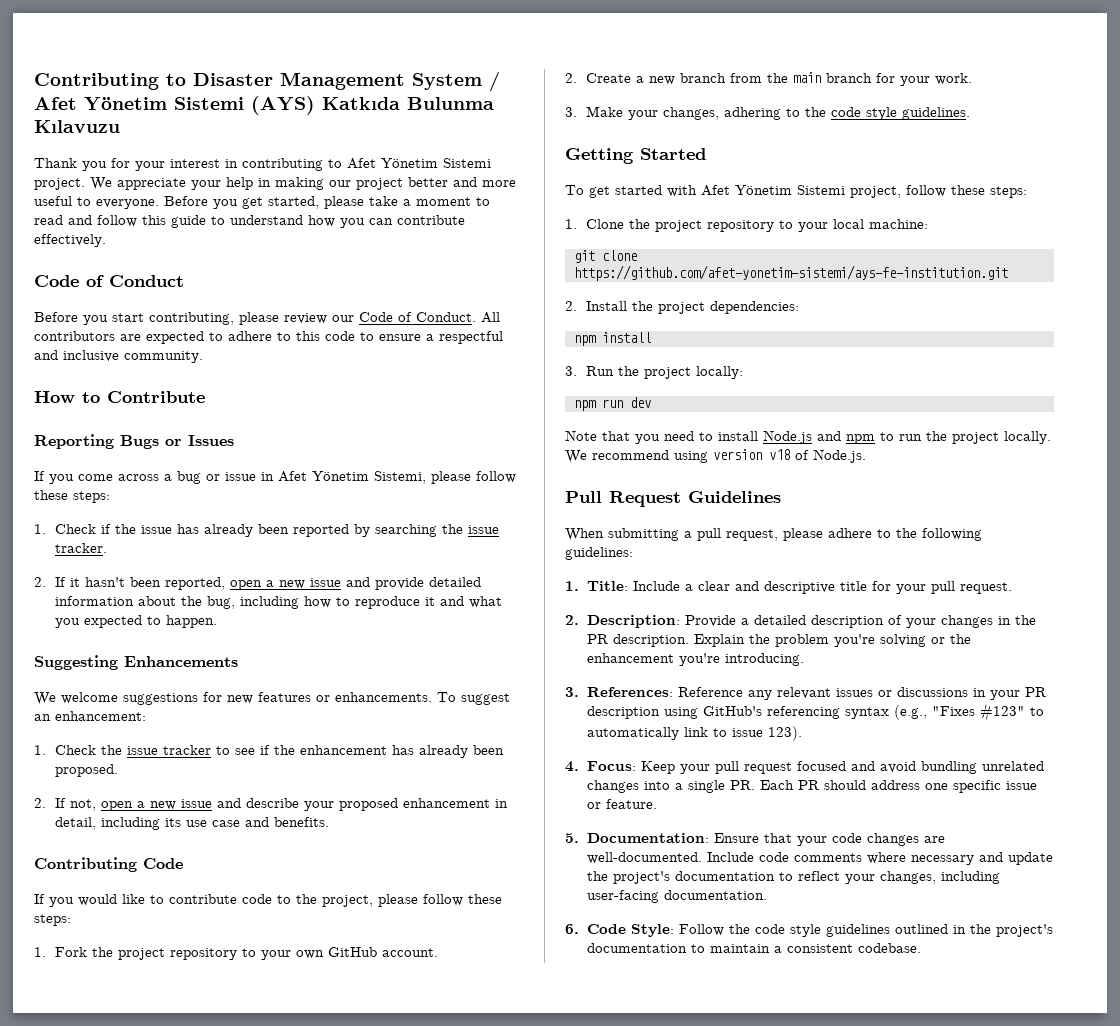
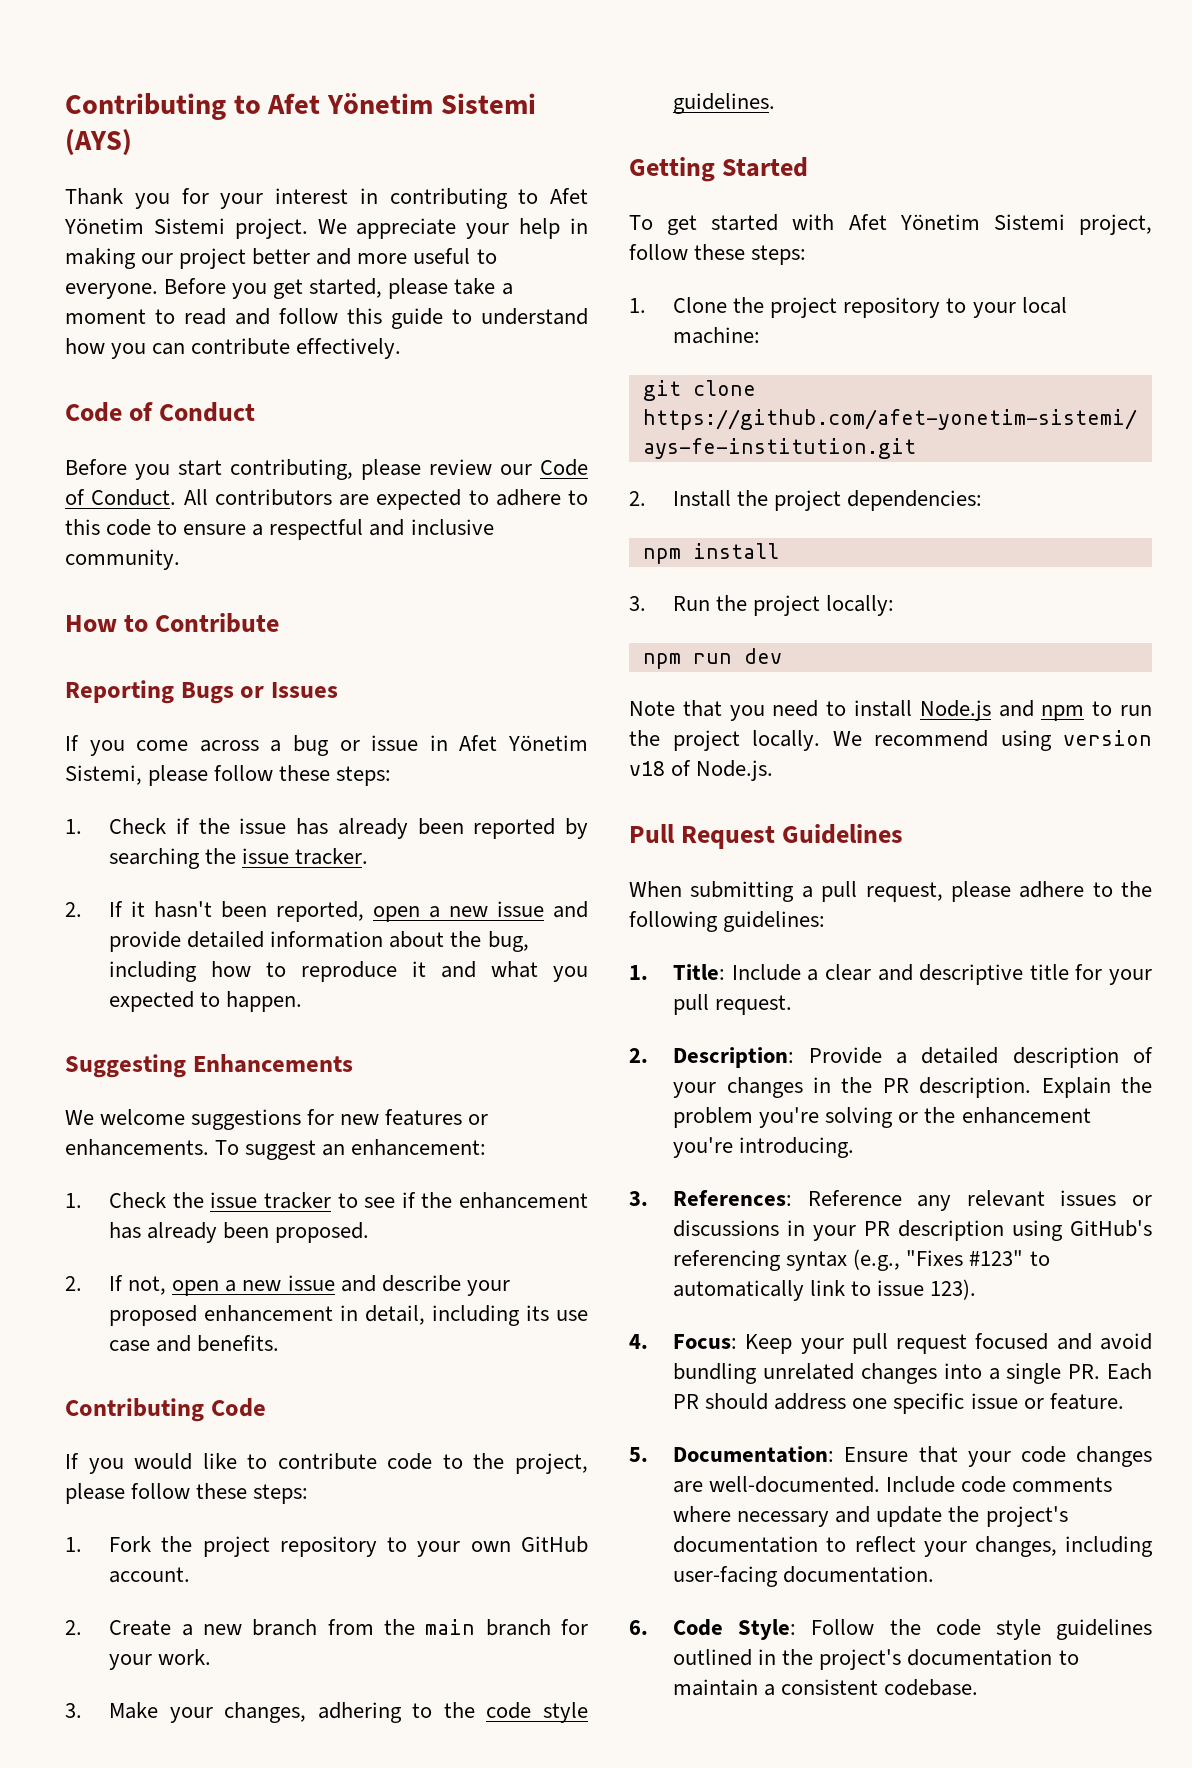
- Contributing to Disaster Management System / Afet Yönetim Sistemi (AYS) Katkıda Bulunma Kılavuzu
+ Contributing to Afet Yönetim Sistemi (AYS)

